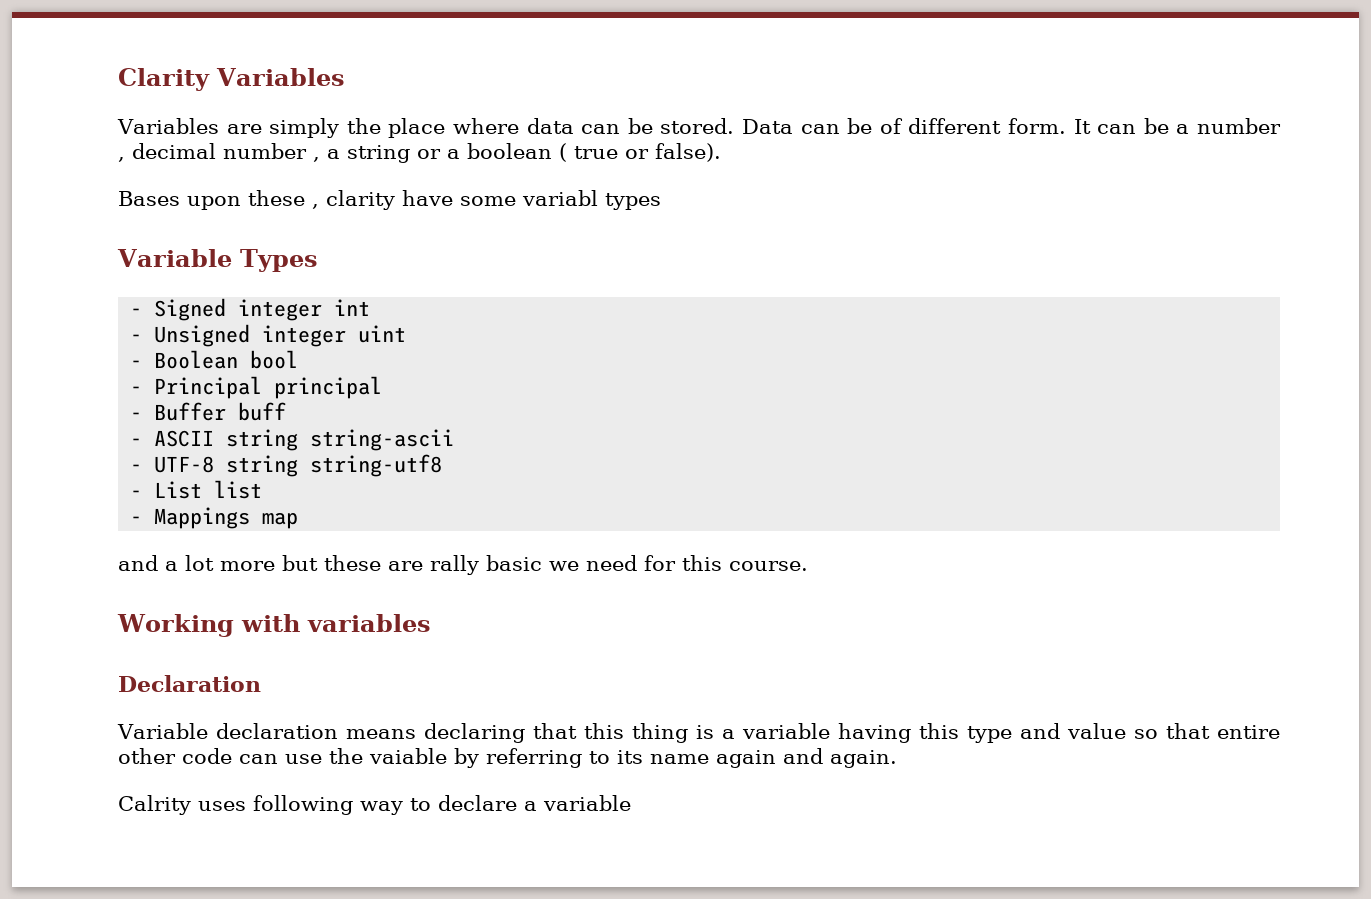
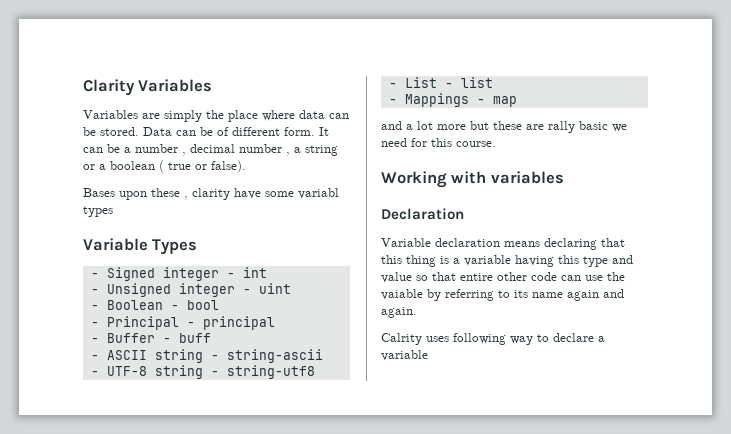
- - Signed integer int
+ - Signed integer - int
- - Unsigned integer uint
+ - Unsigned integer - uint
- - Boolean bool
+ - Boolean - bool
- - Principal principal
+ - Principal - principal
- - Buffer buff
+ - Buffer - buff
- - ASCII string string-ascii
+ - ASCII string - string-ascii
- - UTF-8 string string-utf8
+ - UTF-8 string - string-utf8
- - List list
+ - List - list
- - Mappings map
+ - Mappings - map

